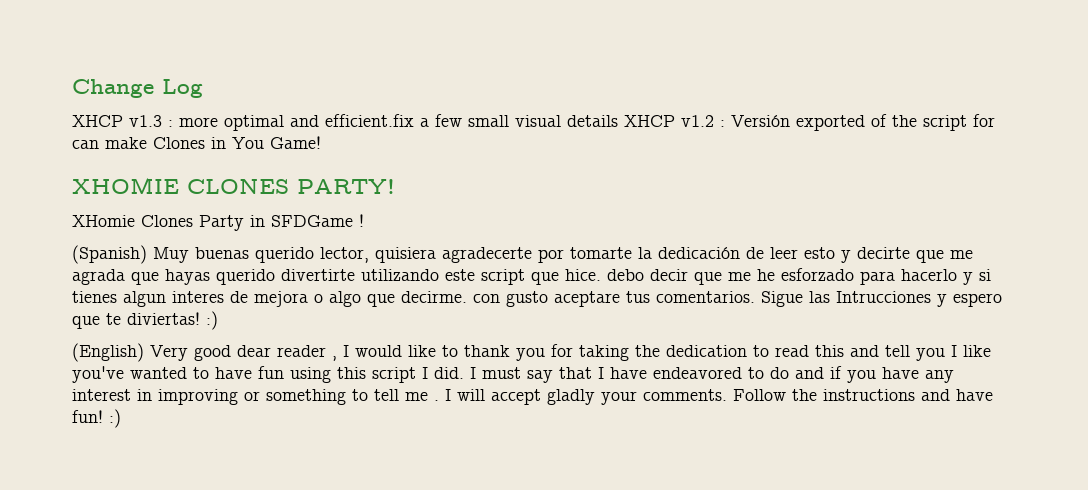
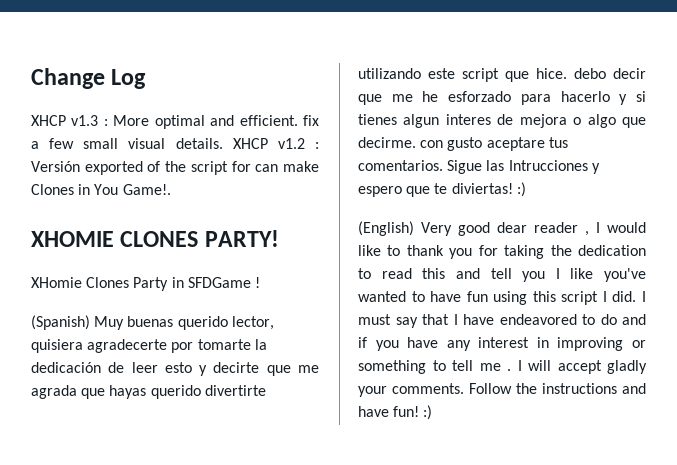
- XHCP v1.3 : more optimal and efficient.fix a few small visual details XHCP v1.2 : Versión exported of the script for can make Clones in You Game!
+ XHCP v1.3 : More optimal and efficient. fix a few small visual details. XHCP v1.2 : Versión exported of the script for can make Clones in You Game!.

